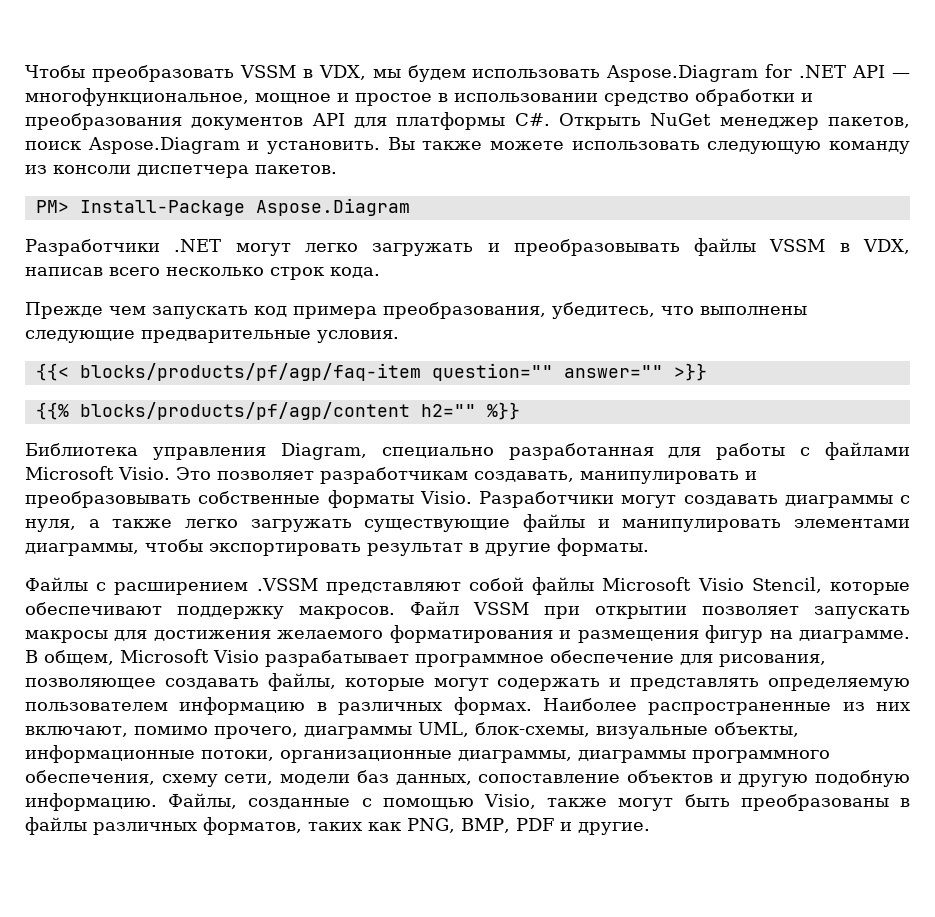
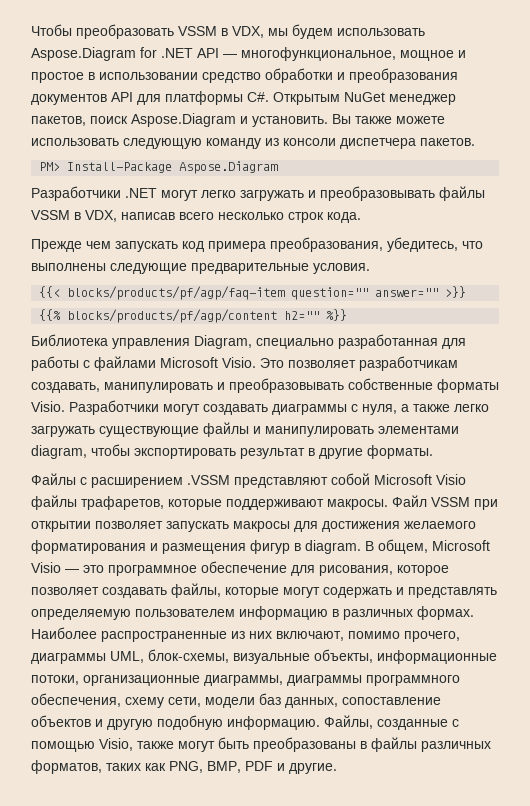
- Чтобы преобразовать VSSM в VDX, мы будем использовать Aspose.Diagram for .NET API — многофункциональное, мощное и простое в использовании средство обработки и преобразования документов API для платформы C#. Открыть NuGet менеджер пакетов, поиск Aspose.Diagram и установить.
+ Чтобы преобразовать VSSM в VDX, мы будем использовать Aspose.Diagram for .NET API — многофункциональное, мощное и простое в использовании средство обработки и преобразования документов API для платформы C#. Открытым NuGet менеджер пакетов, поиск Aspose.Diagram и установить.
- Разработчики могут создавать диаграммы с нуля, а также легко загружать существующие файлы и манипулировать элементами диаграммы, чтобы экспортировать результат в другие форматы.
+ Разработчики могут создавать диаграммы с нуля, а также легко загружать существующие файлы и манипулировать элементами diagram, чтобы экспортировать результат в другие форматы.
- Файлы с расширением .VSSM представляют собой файлы Microsoft Visio Stencil, которые обеспечивают поддержку макросов.
+ Файлы с расширением .VSSM представляют собой Microsoft Visio файлы трафаретов, которые поддерживают макросы.
- Файл VSSM при открытии позволяет запускать макросы для достижения желаемого форматирования и размещения фигур на диаграмме.
+ Файл VSSM при открытии позволяет запускать макросы для достижения желаемого форматирования и размещения фигур в diagram.
- В общем, Microsoft Visio разрабатывает программное обеспечение для рисования, позволяющее создавать файлы, которые могут содержать и представлять определяемую пользователем информацию в различных формах.
+ В общем, Microsoft Visio — это программное обеспечение для рисования, которое позволяет создавать файлы, которые могут содержать и представлять определяемую пользователем информацию в различных формах.

